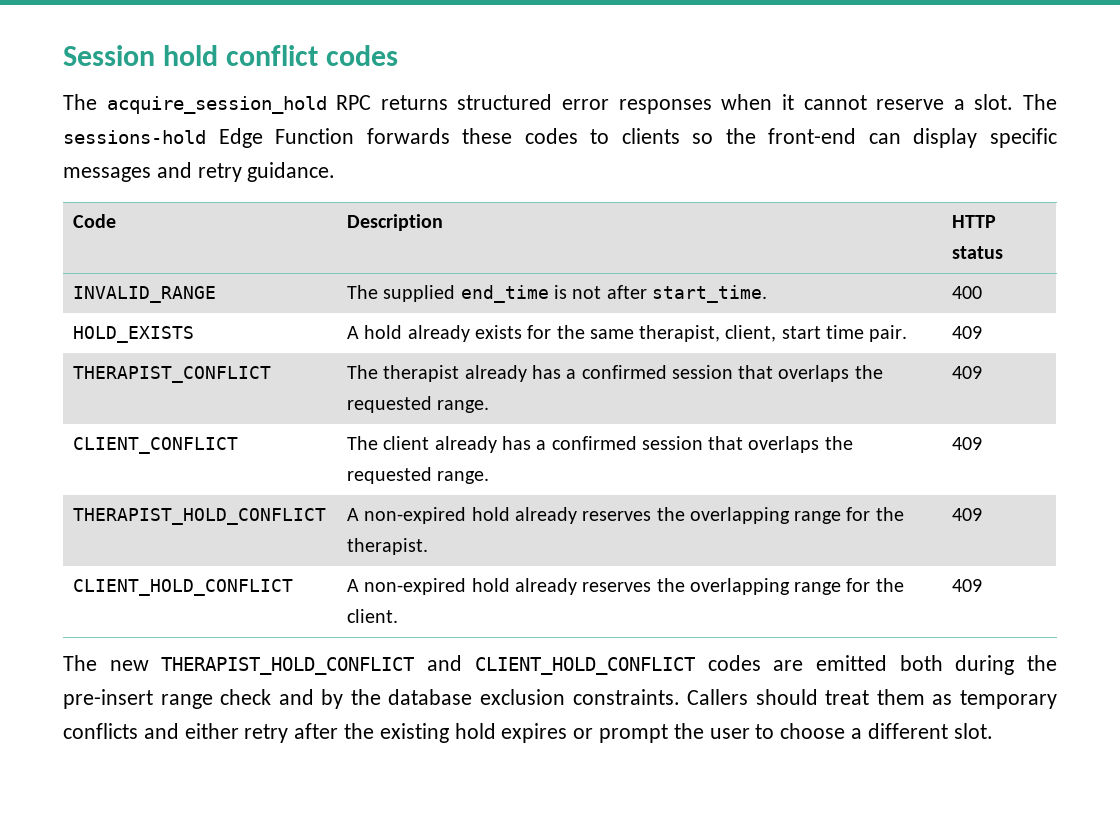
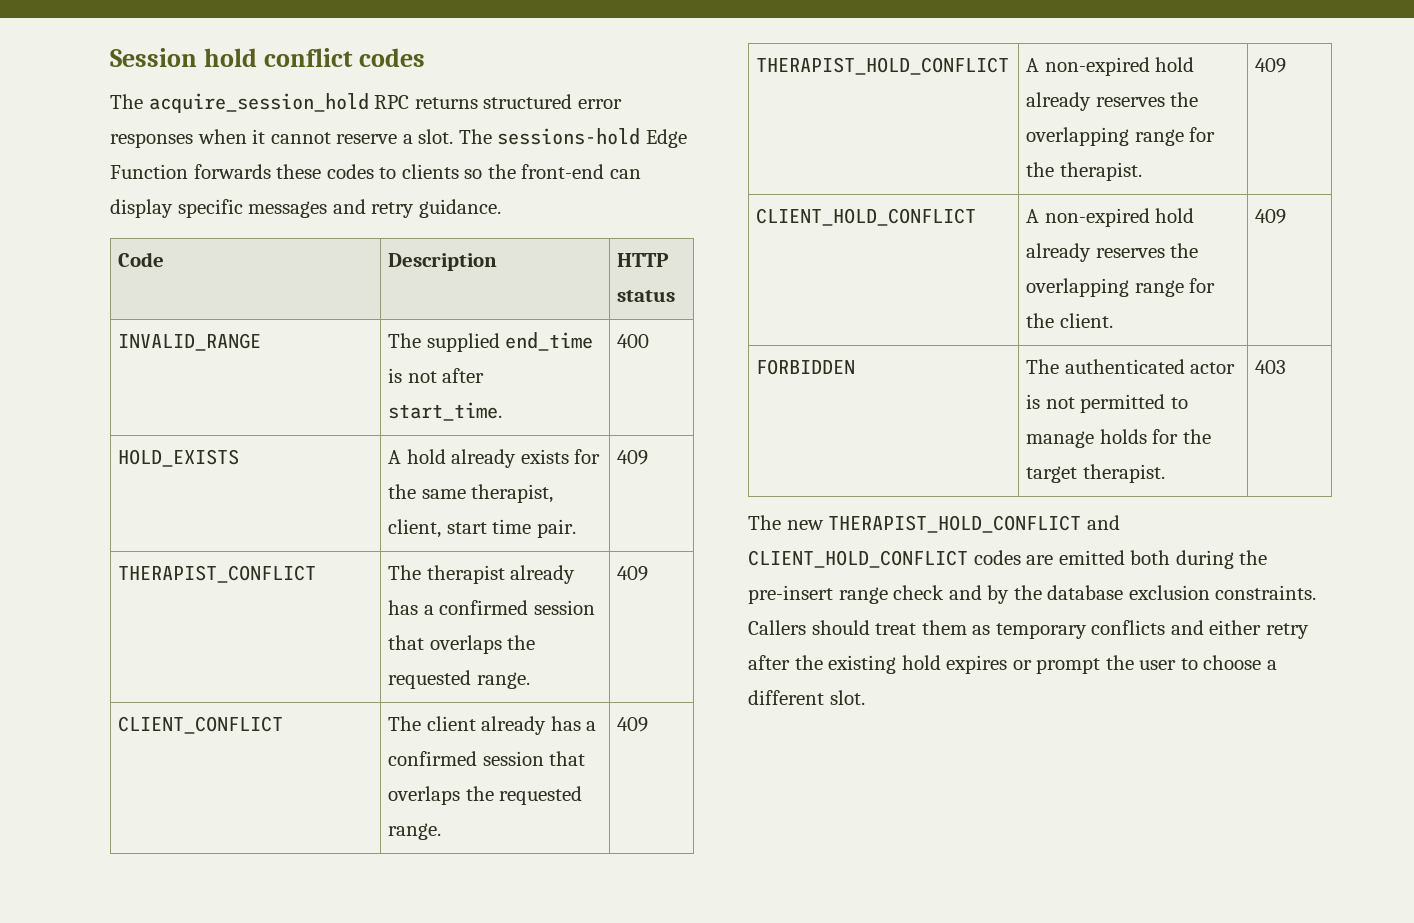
+ FORBIDDEN | The authenticated actor is not permitted to manage holds for the target therapist. | 403

